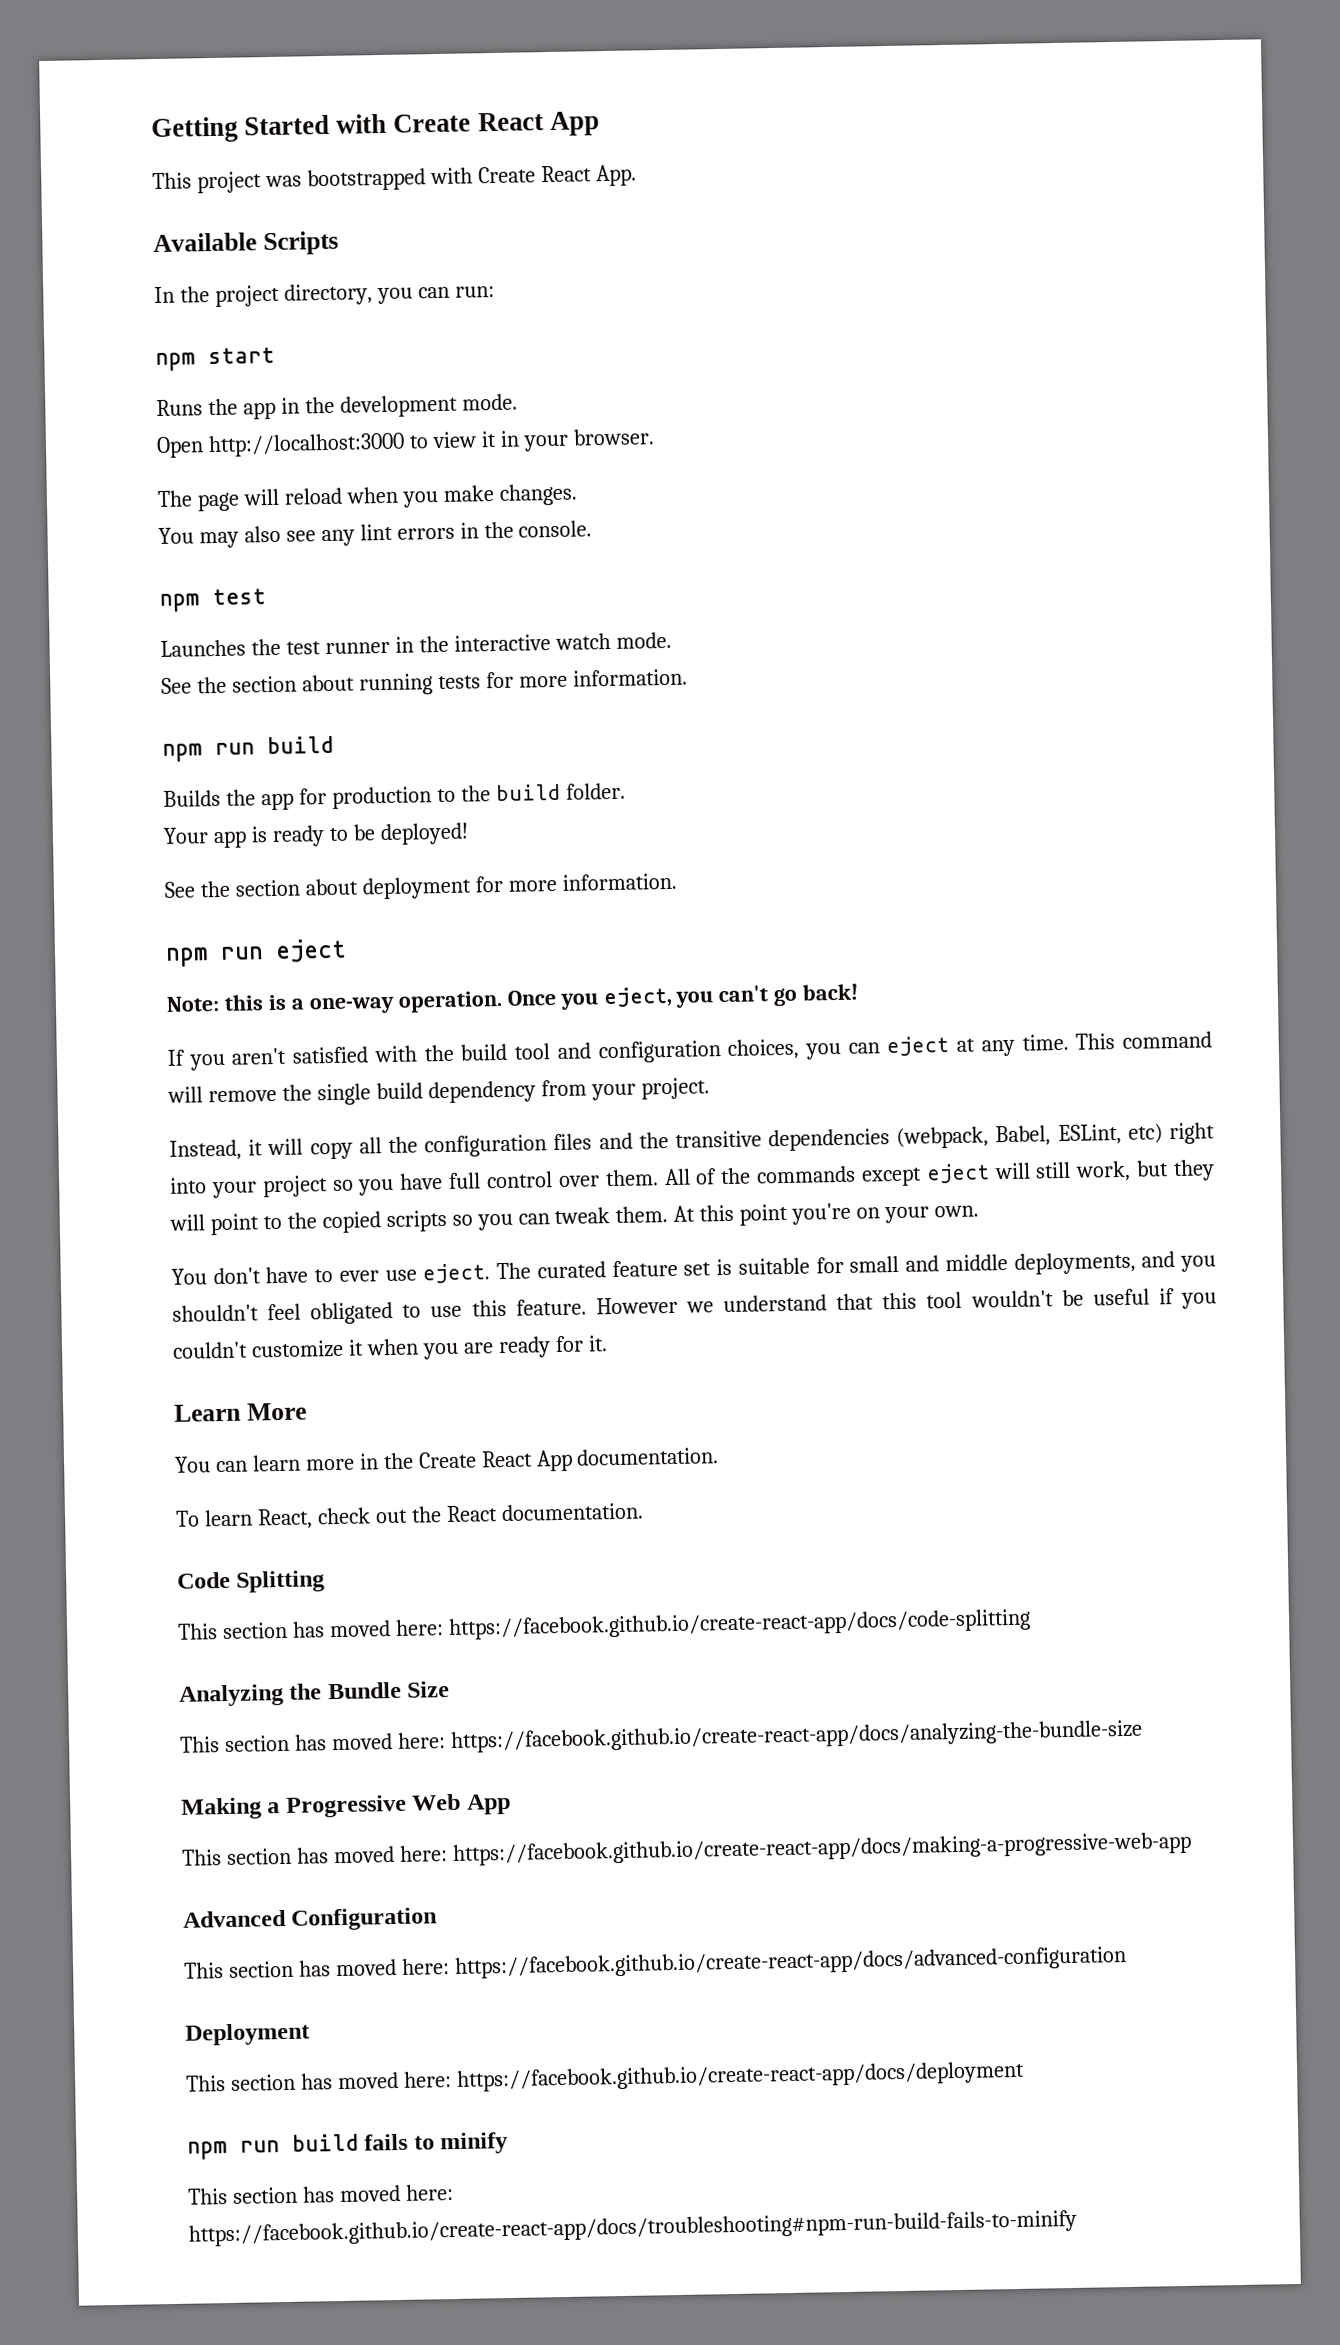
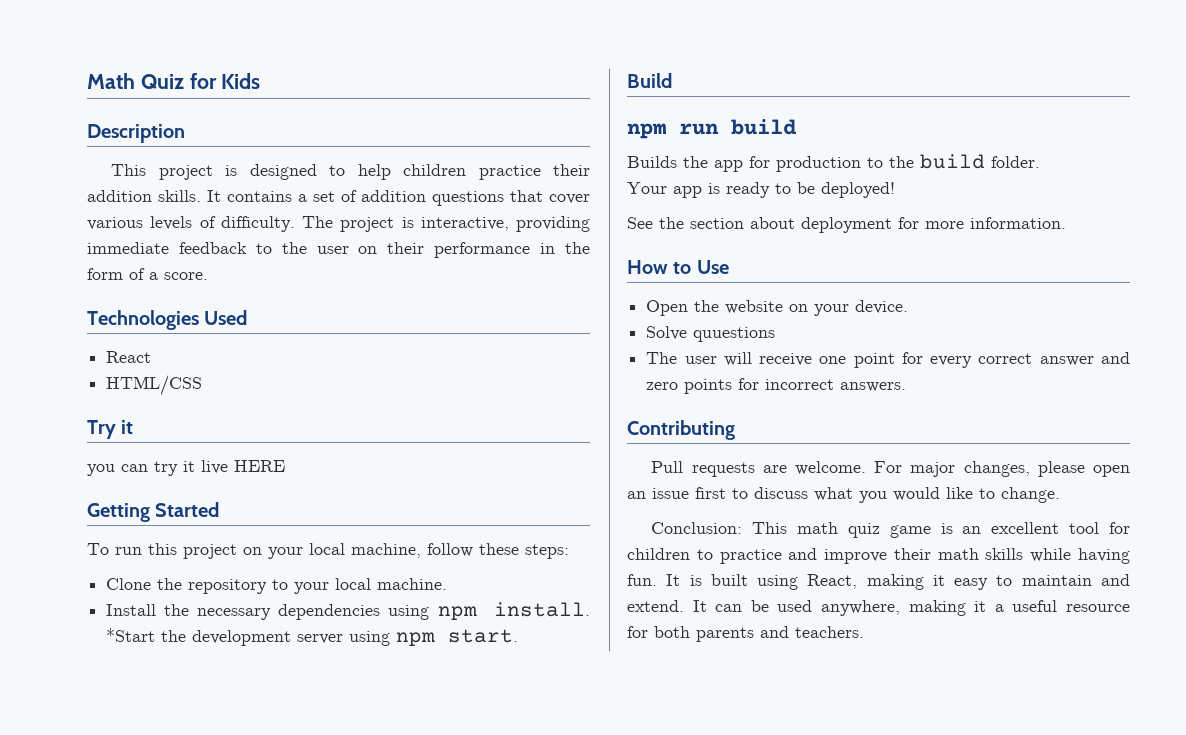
- Getting Started with Create React App
- This project was bootstrapped with Create React App.
- Available Scripts
- In the project directory, you can run:
- npm start
- Runs the app in the development mode.
- Open http://localhost:3000 to view it in your browser.
- The page will reload when you make changes.
- You may also see any lint errors in the console.
- npm test
- Launches the test runner in the interactive watch mode.
- See the section about running tests for more information.
+ Math Quiz for Kids
+ Description
+ This project is designed to help children practice their addition skills. It contains a set of addition questions that cover various levels of difficulty. The project is interactive, providing immediate feedback to the user on their performance in the form of a score.
+ Technologies Used
+ React
+ HTML/CSS
+ Try it
+ you can try it live HERE
+ Getting Started
+ To run this project on your local machine, follow these steps:
+ Clone the repository to your local machine.
+ Install the necessary dependencies using npm install. *Start the development server using npm start.
+ Build
- npm run eject
- Note: this is a one-way operation. Once you eject, you can't go back!
- If you aren't satisfied with the build tool and configuration choices, you can eject at any time. This command will remove the single build dependency from your project.
- Instead, it will copy all the configuration files and the transitive dependencies (webpack, Babel, ESLint, etc) right into your project so you have full control over them. All of the commands except eject will still work, but they will point to the copied scripts so you can tweak them. At this point you're on your own.
- You don't have to ever use eject. The curated feature set is suitable for small and middle deployments, and you shouldn't feel obligated to use this feature. However we understand that this tool wouldn't be useful if you couldn't customize it when you are ready for it.
- Learn More
- You can learn more in the Create React App documentation.
- To learn React, check out the React documentation.
- Code Splitting
- This section has moved here: https://facebook.github.io/create-react-app/docs/code-splitting
- Analyzing the Bundle Size
- This section has moved here: https://facebook.github.io/create-react-app/docs/analyzing-the-bundle-size
- Making a Progressive Web App
- This section has moved here: https://facebook.github.io/create-react-app/docs/making-a-progressive-web-app
- Advanced Configuration
- This section has moved here: https://facebook.github.io/create-react-app/docs/advanced-configuration
- Deployment
- This section has moved here: https://facebook.github.io/create-react-app/docs/deployment
- npm run build fails to minify
- This section has moved here: https://facebook.github.io/create-react-app/docs/troubleshooting#npm-run-build-fails-to-minify
+ How to Use
+ Open the website on your device.
+ Solve quuestions
+ The user will receive one point for every correct answer and zero points for incorrect answers.
+ Contributing
+ Pull requests are welcome. For major changes, please open an issue first to discuss what you would like to change.
+ Conclusion: This math quiz game is an excellent tool for children to practice and improve their math skills while having fun. It is built using React, making it easy to maintain and extend. It can be used anywhere, making it a useful resource for both parents and teachers.

